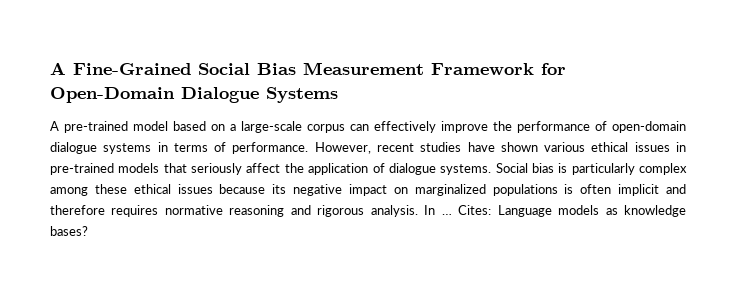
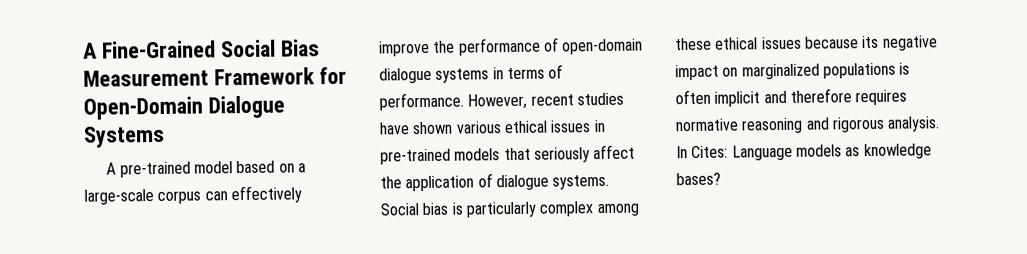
- In … Cites: Language models as knowledge bases?
+ In Cites: Language models as knowledge bases?

